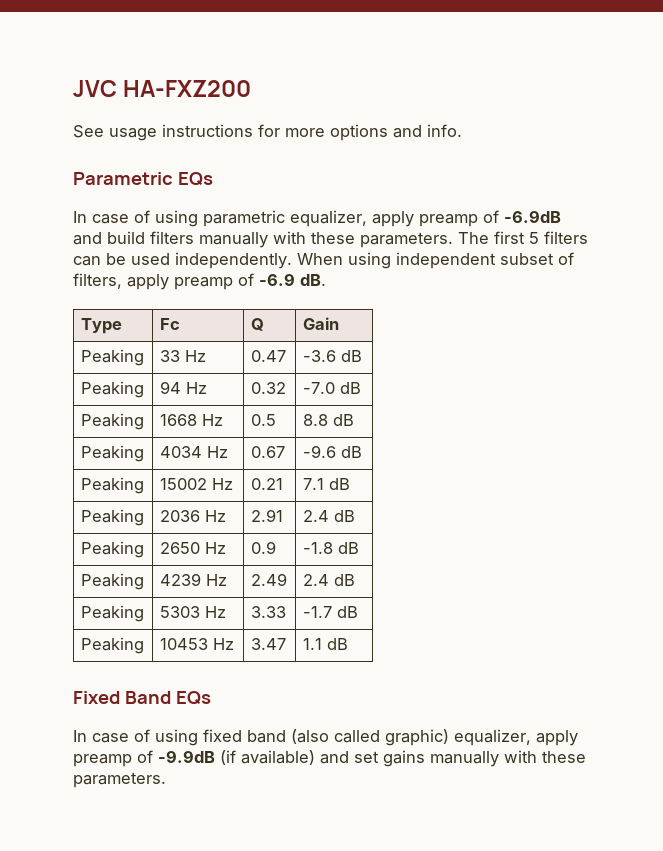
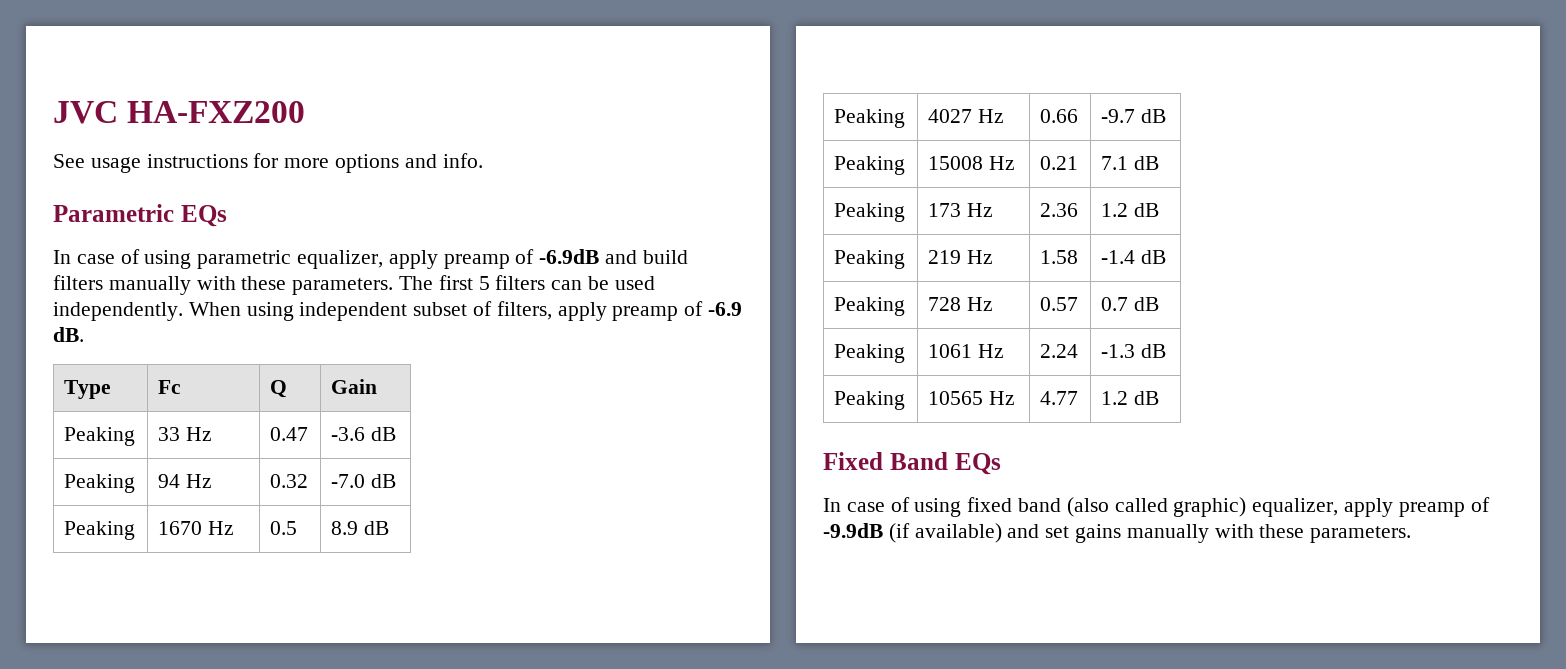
- Peaking | 1668 Hz | 0.5 | 8.8 dB
- Peaking | 4034 Hz | 0.67 | -9.6 dB
- Peaking | 15002 Hz | 0.21 | 7.1 dB
+ Peaking | 1670 Hz | 0.5 | 8.9 dB
+ Peaking | 4027 Hz | 0.66 | -9.7 dB
+ Peaking | 15008 Hz | 0.21 | 7.1 dB
- Peaking | 2036 Hz | 2.91 | 2.4 dB
- Peaking | 2650 Hz | 0.9 | -1.8 dB
- Peaking | 4239 Hz | 2.49 | 2.4 dB
- Peaking | 5303 Hz | 3.33 | -1.7 dB
- Peaking | 10453 Hz | 3.47 | 1.1 dB
+ Peaking | 173 Hz | 2.36 | 1.2 dB
+ Peaking | 219 Hz | 1.58 | -1.4 dB
+ Peaking | 728 Hz | 0.57 | 0.7 dB
+ Peaking | 1061 Hz | 2.24 | -1.3 dB
+ Peaking | 10565 Hz | 4.77 | 1.2 dB

